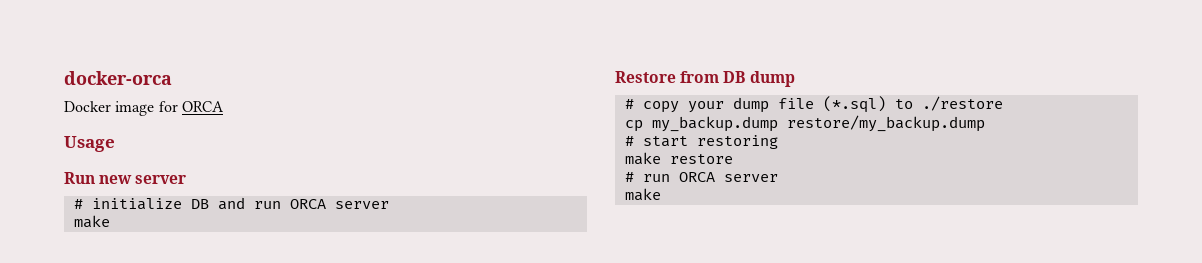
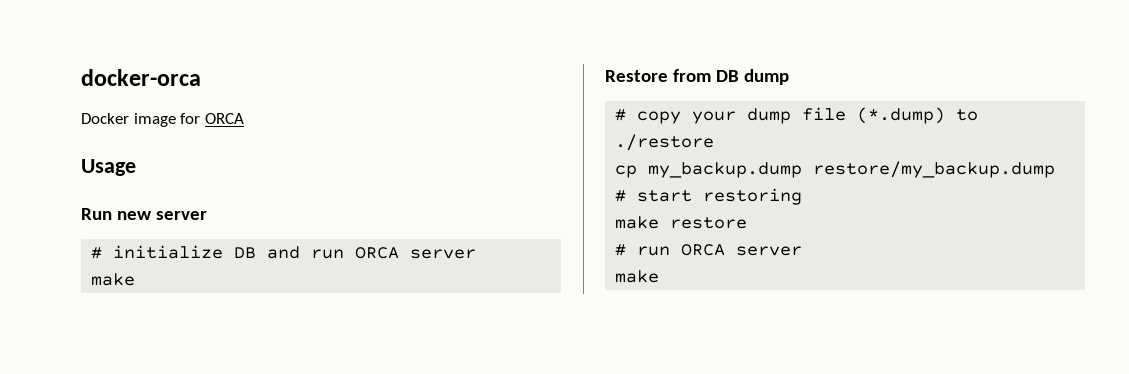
- # copy your dump file (*.sql) to ./restore
+ # copy your dump file (*.dump) to ./restore

